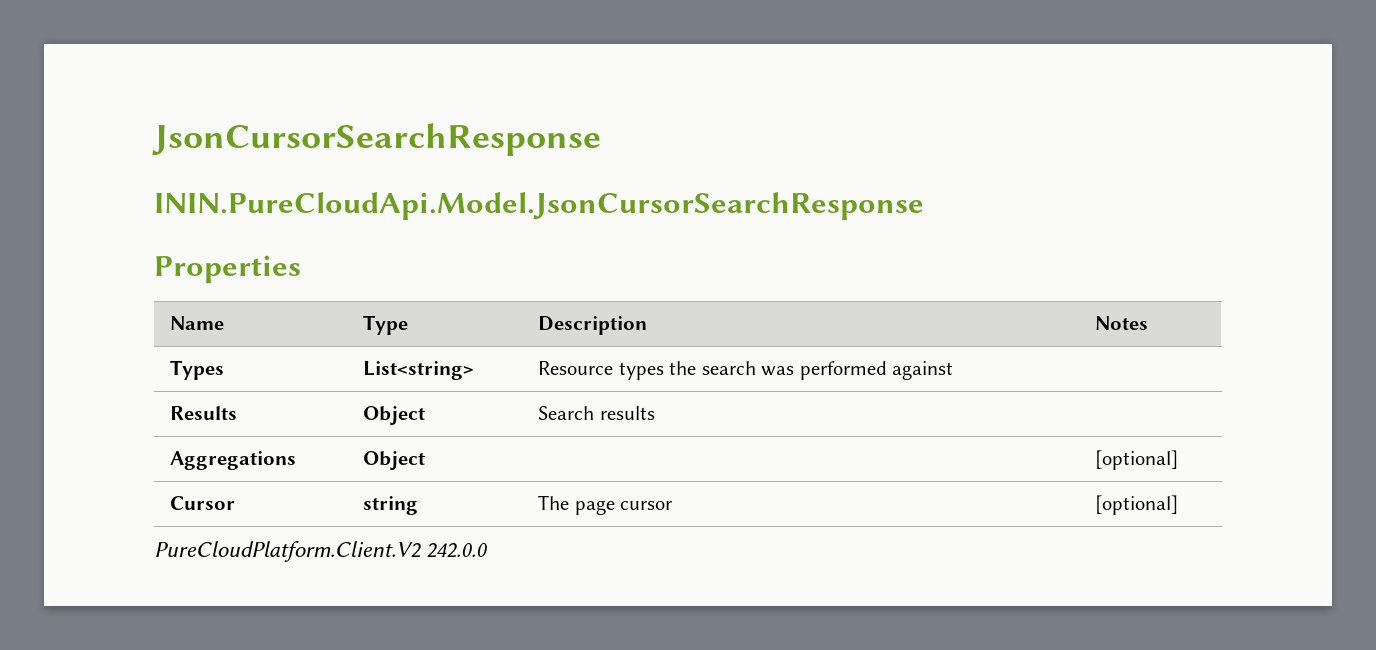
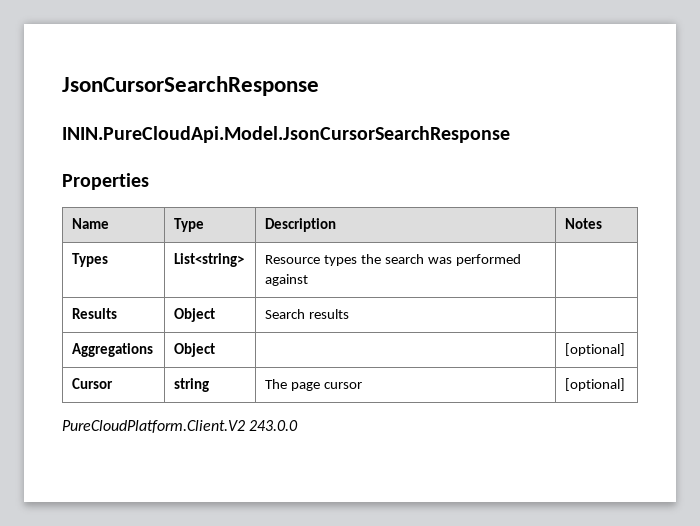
- PureCloudPlatform.Client.V2 242.0.0
+ PureCloudPlatform.Client.V2 243.0.0

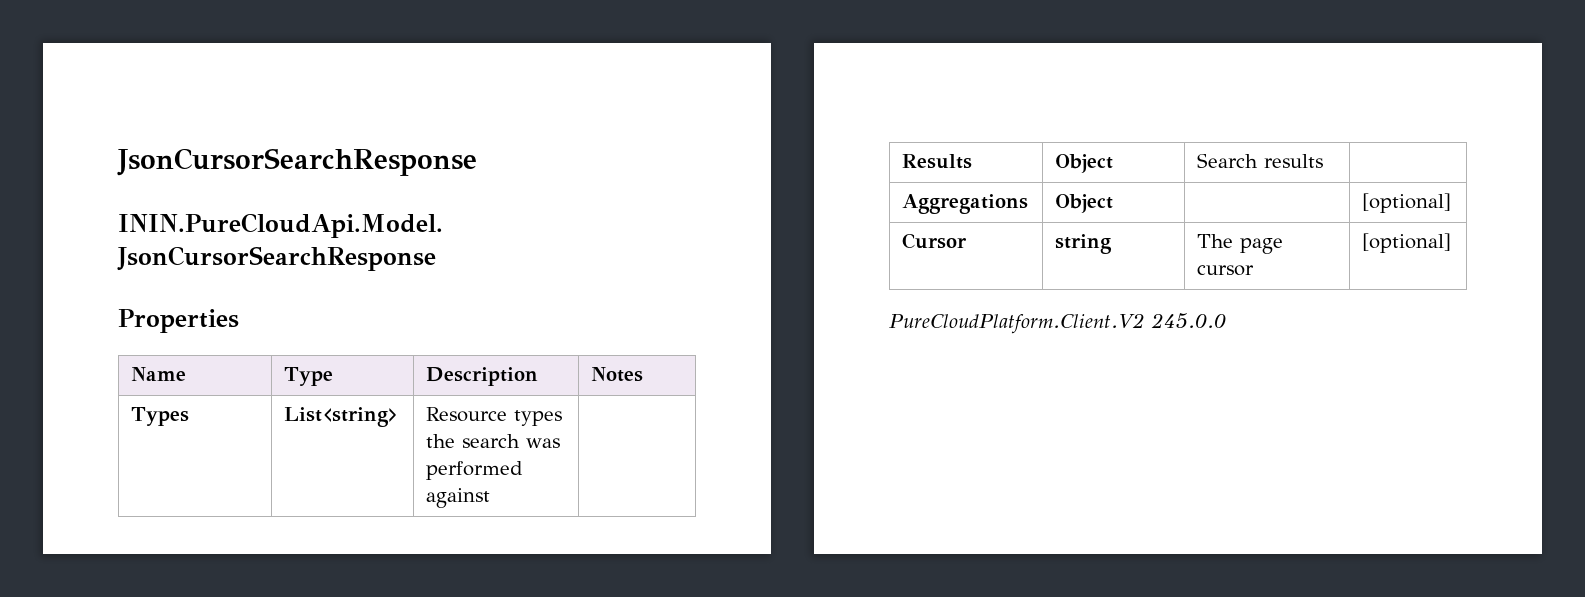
- PureCloudPlatform.Client.V2 243.0.0
+ PureCloudPlatform.Client.V2 245.0.0

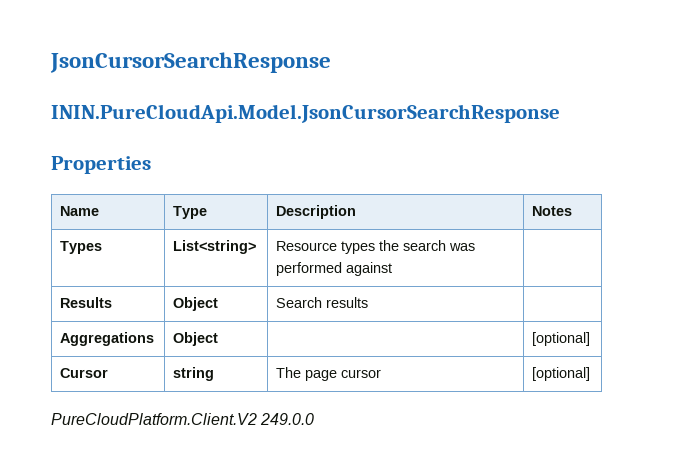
- PureCloudPlatform.Client.V2 245.0.0
+ PureCloudPlatform.Client.V2 249.0.0

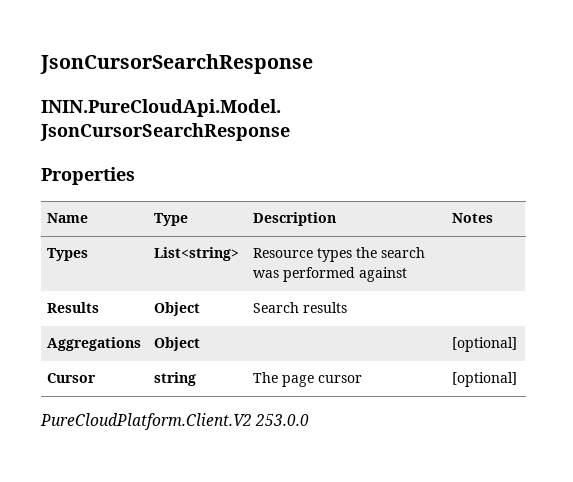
- PureCloudPlatform.Client.V2 249.0.0
+ PureCloudPlatform.Client.V2 253.0.0

